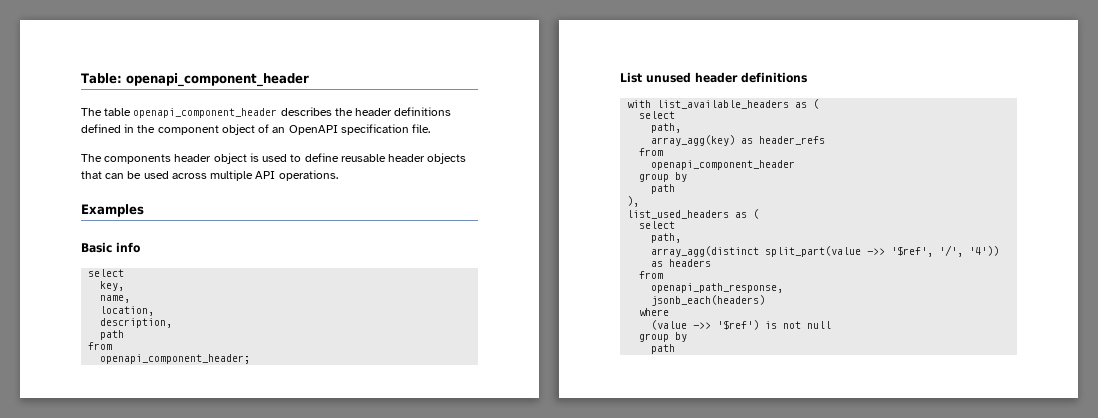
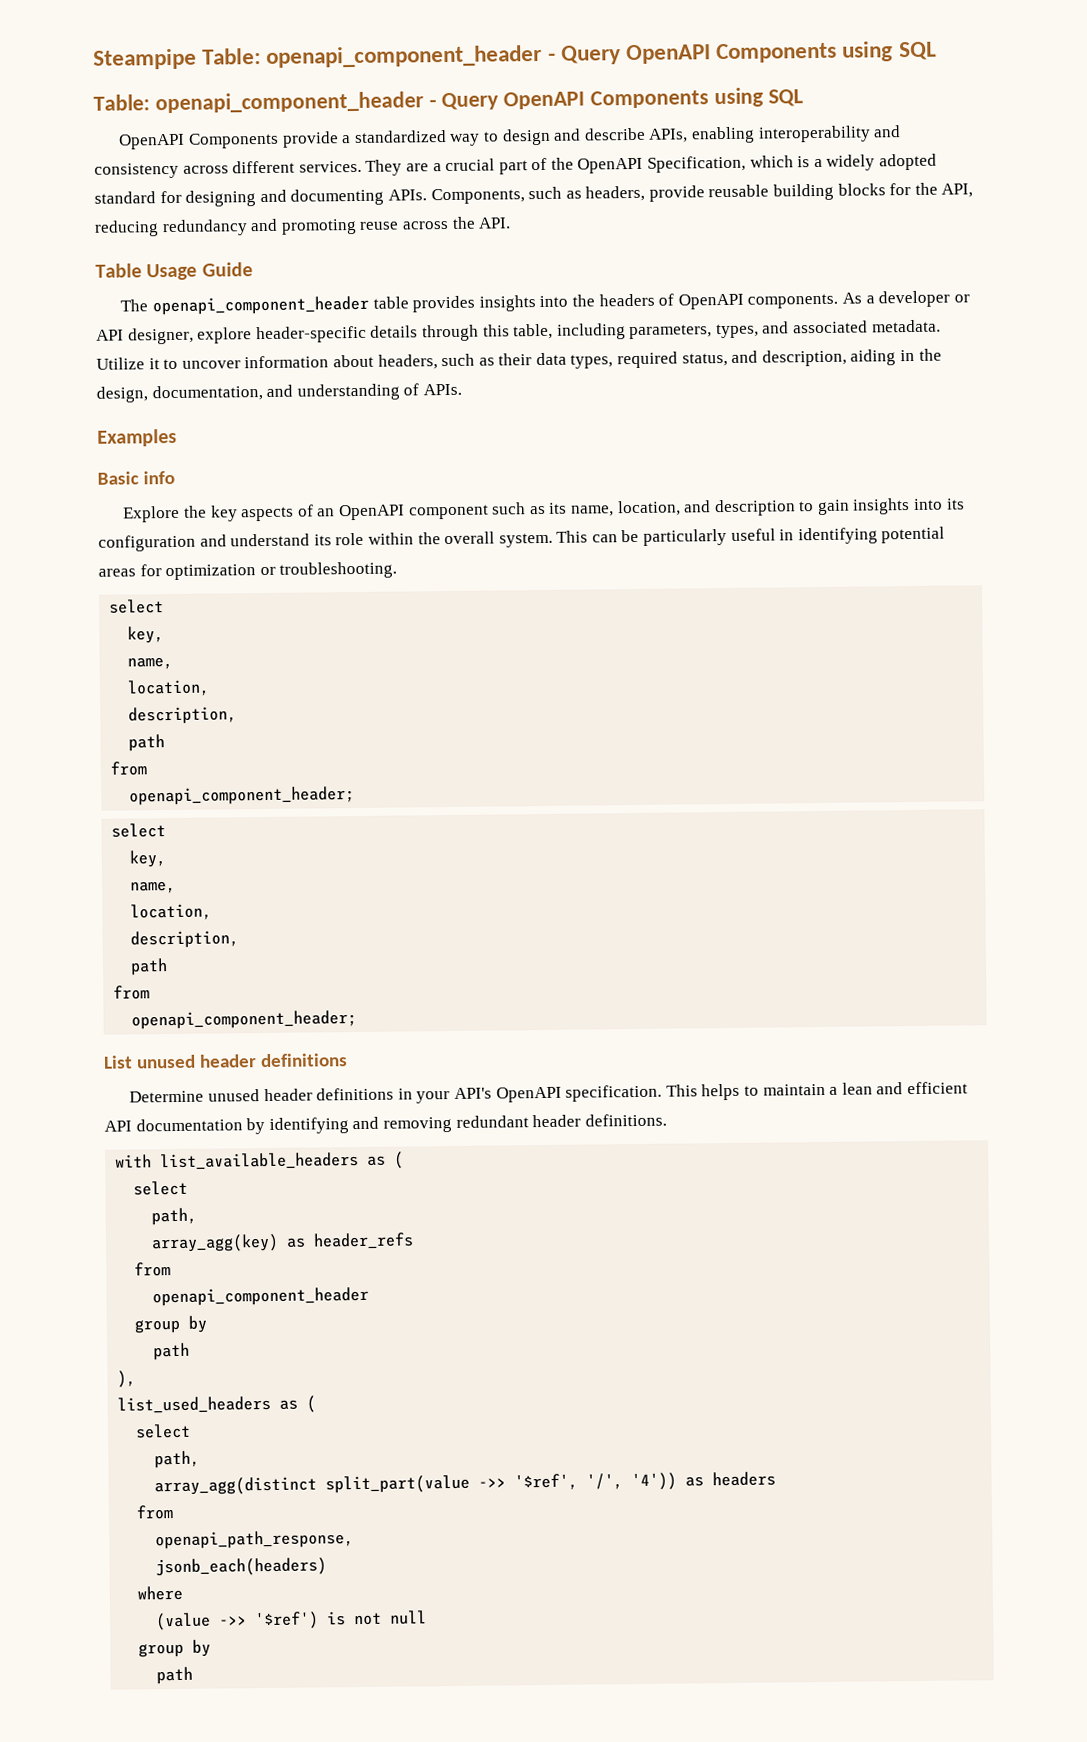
- Table: openapi_component_header
- The table openapi_component_header describes the header definitions defined in the component object of an OpenAPI specification file.
- The components header object is used to define reusable header objects that can be used across multiple API operations.
+ Steampipe Table: openapi_component_header - Query OpenAPI Components using SQL
+ Table: openapi_component_header - Query OpenAPI Components using SQL
+ OpenAPI Components provide a standardized way to design and describe APIs, enabling interoperability and consistency across different services. They are a crucial part of the OpenAPI Specification, which is a widely adopted standard for designing and documenting APIs. Components, such as headers, provide reusable building blocks for the API, reducing redundancy and promoting reuse across the API.
+ Table Usage Guide
+ The openapi_component_header table provides insights into the headers of OpenAPI components. As a developer or API designer, explore header-specific details through this table, including parameters, types, and associated metadata. Utilize it to uncover information about headers, such as their data types, required status, and description, aiding in the design, documentation, and understanding of APIs.
  Examples
  Basic info
+ Explore the key aspects of an OpenAPI component such as its name, location, and description to gain insights into its configuration and understand its role within the overall system. This can be particularly useful in identifying potential areas for optimization or troubleshooting.
+ select
+ key,
+ name,
+ location,
+ description,
+ path
+ from
+ openapi_component_header;
+ Determine unused header definitions in your API's OpenAPI specification. This helps to maintain a lean and efficient API documentation by identifying and removing redundant header definitions.

